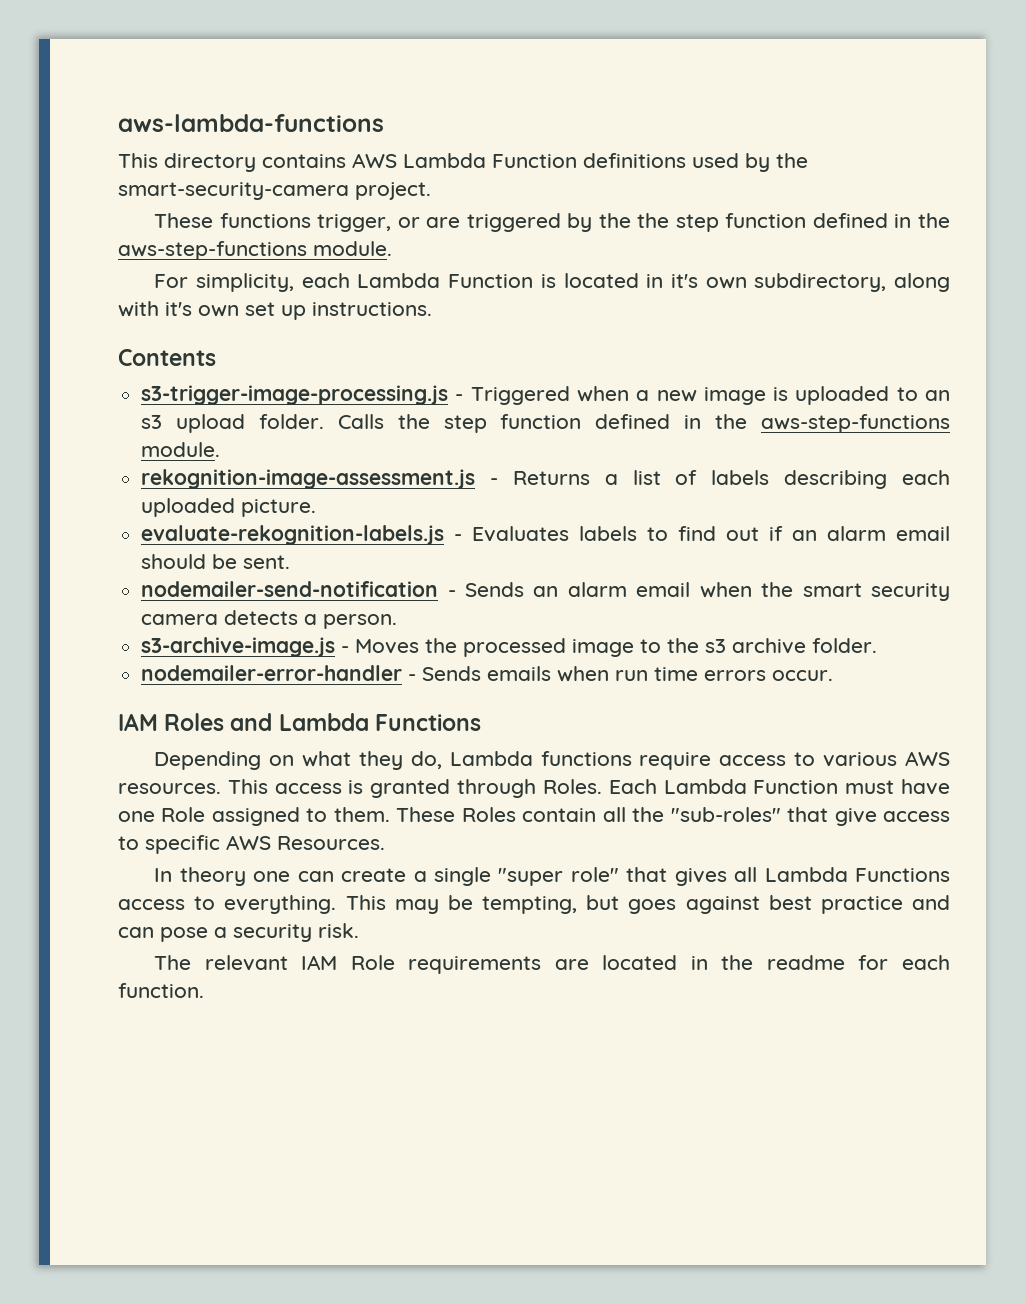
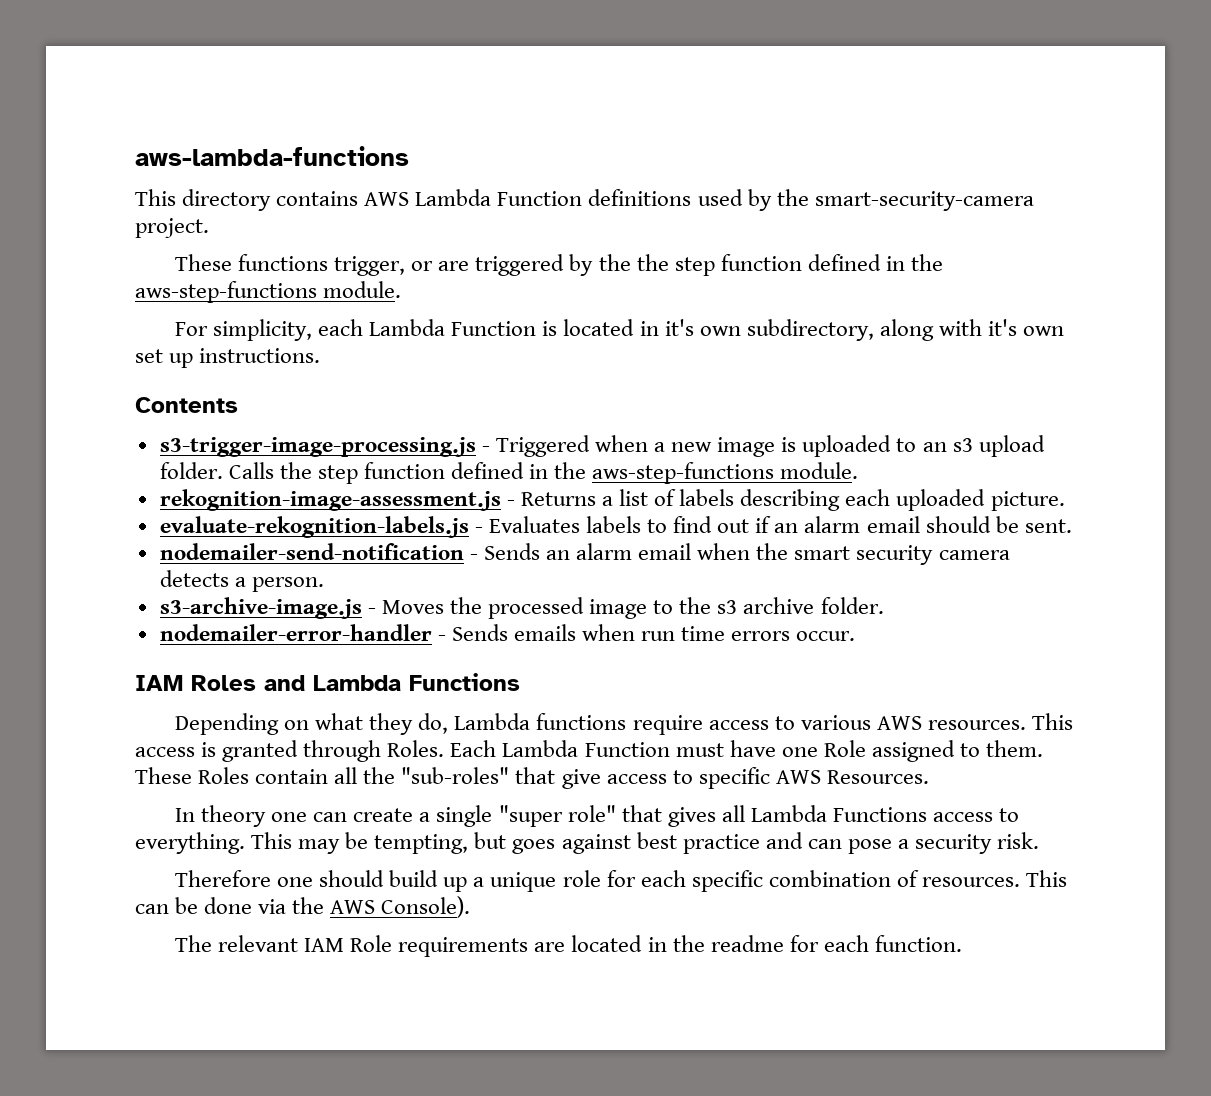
+ Therefore one should build up a unique role for each specific combination of resources. This can be done via the AWS Console).

